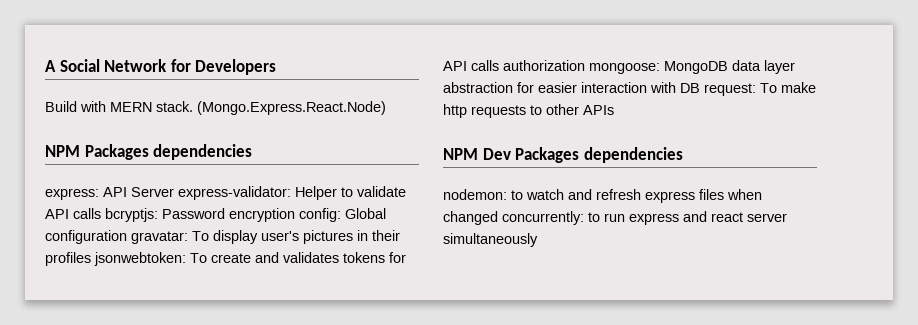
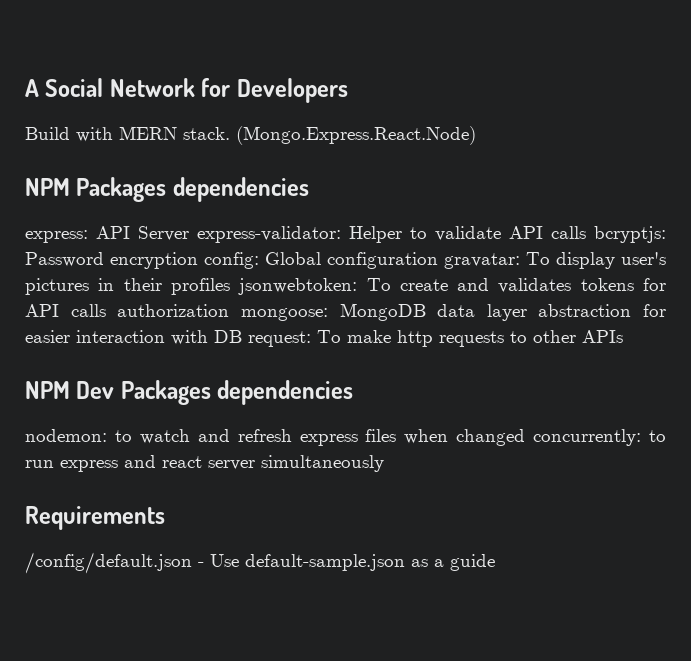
+ Requirements
+ /config/default.json - Use default-sample.json as a guide

